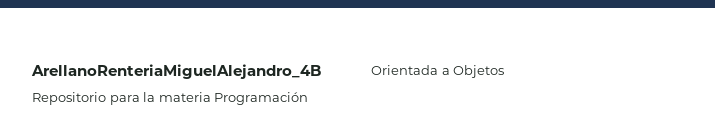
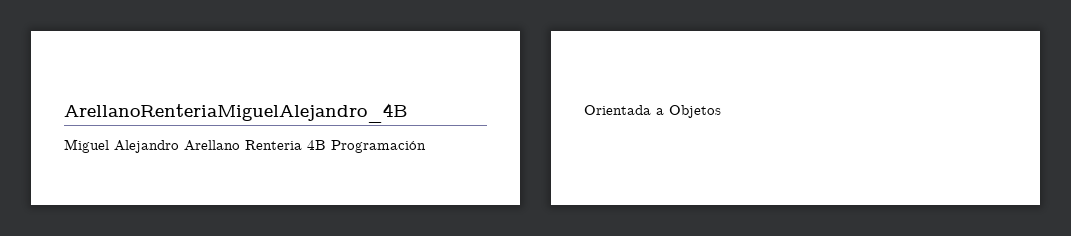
- Repositorio para la materia Programación Orientada a Objetos
+ Miguel Alejandro Arellano Renteria 4B Programación Orientada a Objetos

